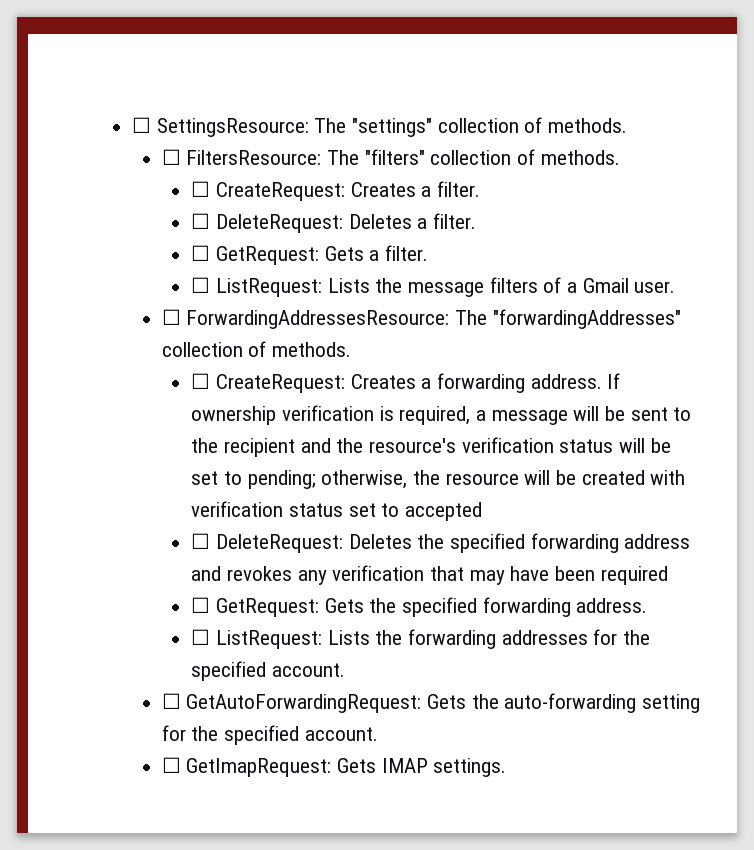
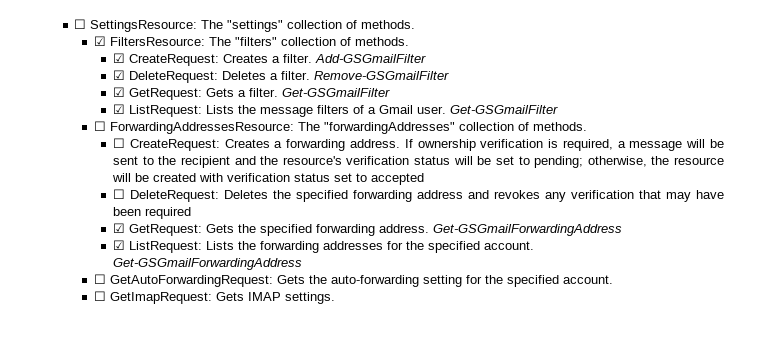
- ☐ FiltersResource: The "filters" collection of methods.
+ ☑ FiltersResource: The "filters" collection of methods.
- ☐ CreateRequest: Creates a filter.
- ☐ DeleteRequest: Deletes a filter.
- ☐ GetRequest: Gets a filter.
- ☐ ListRequest: Lists the message filters of a Gmail user.
+ ☑ CreateRequest: Creates a filter. Add-GSGmailFilter
+ ☑ DeleteRequest: Deletes a filter. Remove-GSGmailFilter
+ ☑ GetRequest: Gets a filter. Get-GSGmailFilter
+ ☑ ListRequest: Lists the message filters of a Gmail user. Get-GSGmailFilter
- ☐ GetRequest: Gets the specified forwarding address.
- ☐ ListRequest: Lists the forwarding addresses for the specified account.
+ ☑ GetRequest: Gets the specified forwarding address. Get-GSGmailForwardingAddress
+ ☑ ListRequest: Lists the forwarding addresses for the specified account. Get-GSGmailForwardingAddress

